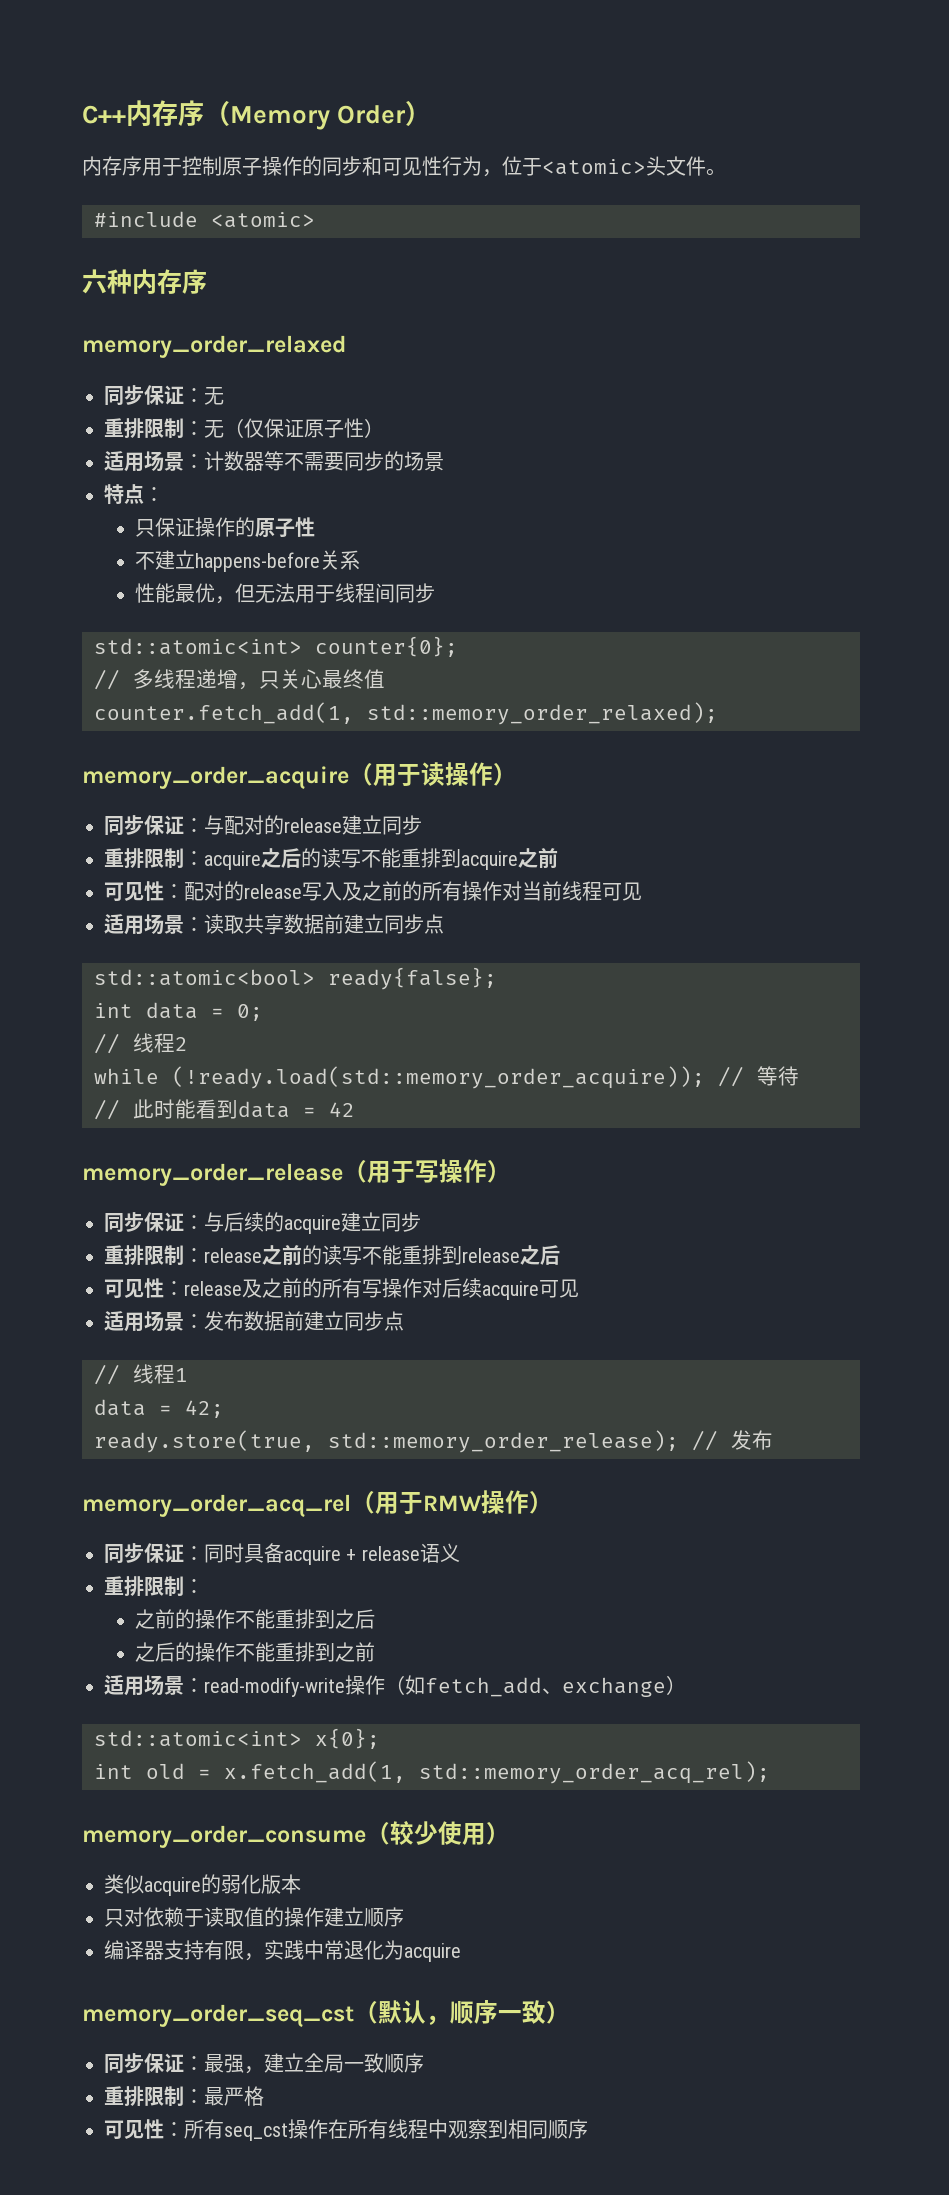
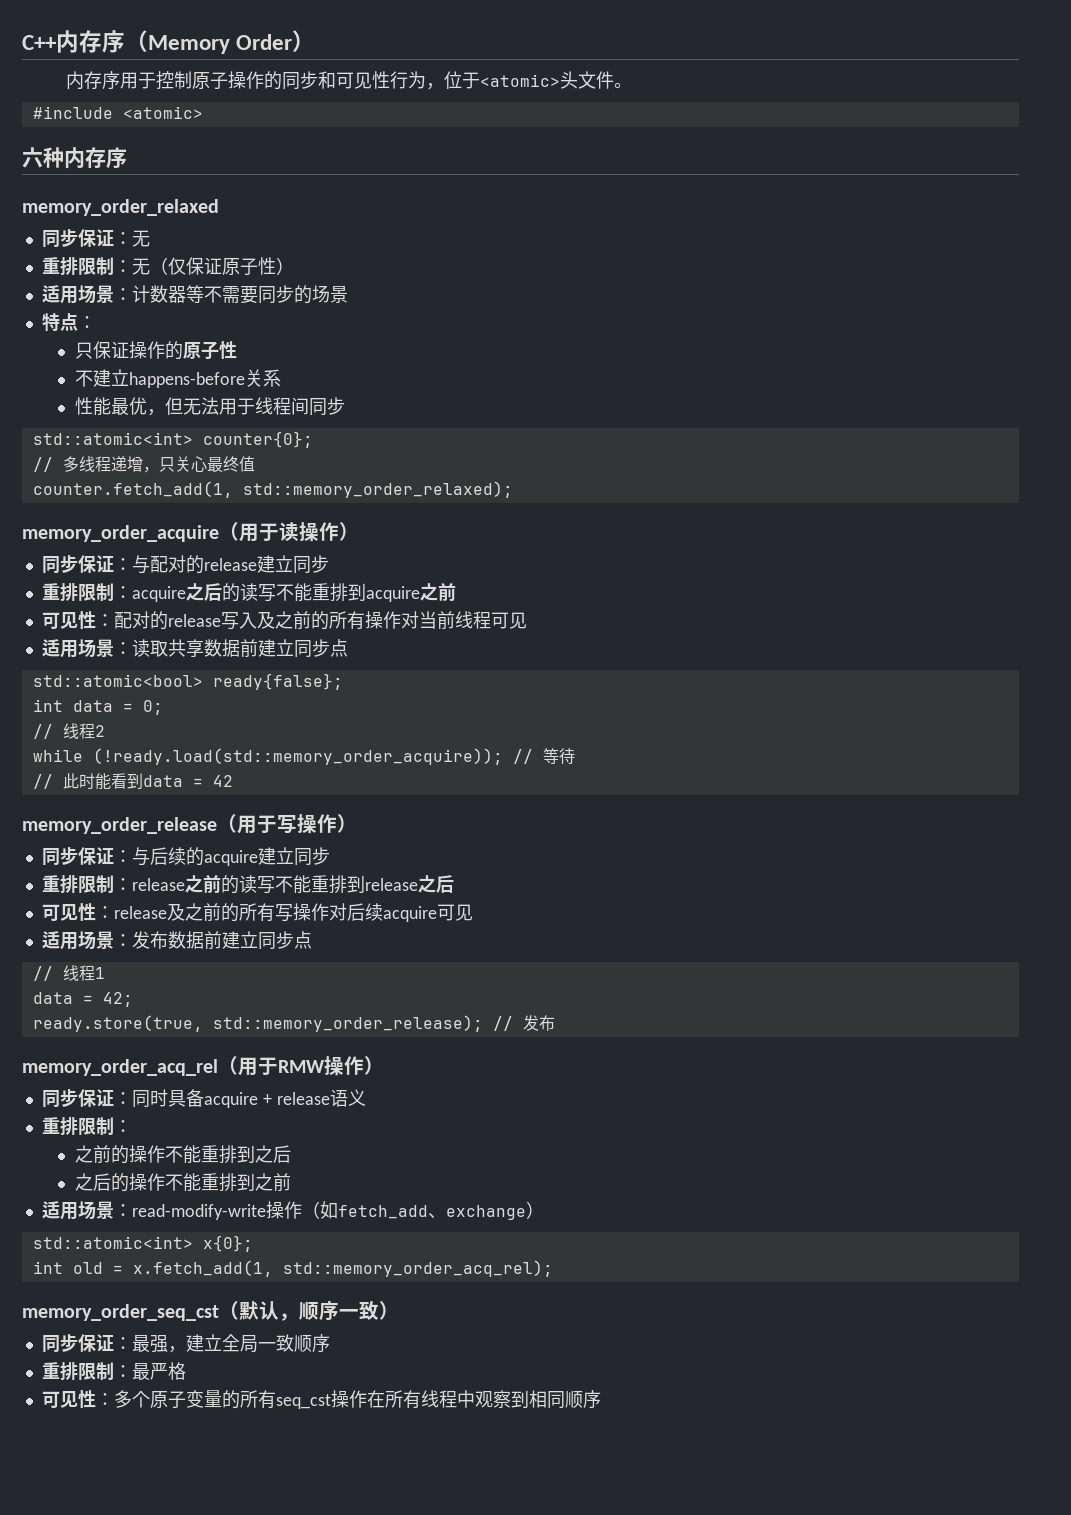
- memory_order_consume（较少使用）
- 类似acquire的弱化版本
- 只对依赖于读取值的操作建立顺序
- 编译器支持有限，实践中常退化为acquire
- 可见性：所有seq_cst操作在所有线程中观察到相同顺序
+ 可见性：多个原子变量的所有seq_cst操作在所有线程中观察到相同顺序

